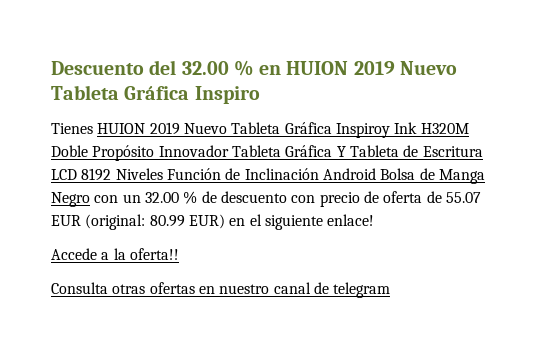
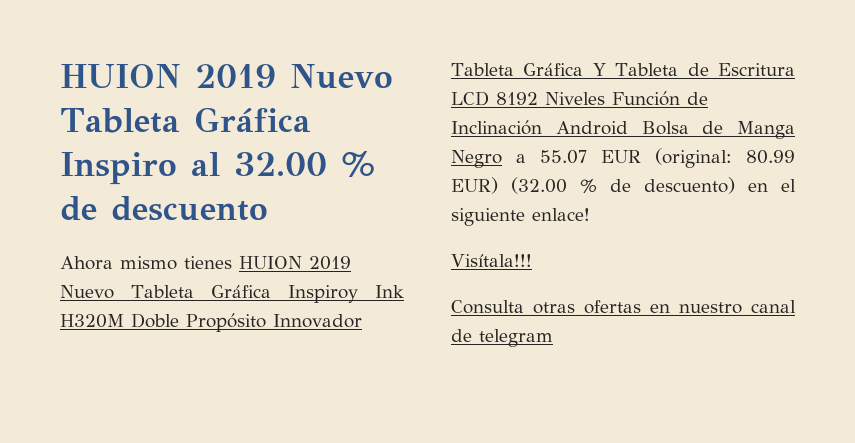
- Descuento del 32.00 % en HUION 2019 Nuevo Tableta Gráfica Inspiro
- Tienes HUION 2019 Nuevo Tableta Gráfica Inspiroy Ink H320M Doble Propósito Innovador Tableta Gráfica Y Tableta de Escritura LCD 8192 Niveles Función de Inclinación Android Bolsa de Manga Negro con un 32.00 % de descuento con precio de oferta de 55.07 EUR (original: 80.99 EUR) en el siguiente enlace!
+ HUION 2019 Nuevo Tableta Gráfica Inspiro al 32.00 % de descuento
+ Ahora mismo tienes HUION 2019 Nuevo Tableta Gráfica Inspiroy Ink H320M Doble Propósito Innovador Tableta Gráfica Y Tableta de Escritura LCD 8192 Niveles Función de Inclinación Android Bolsa de Manga Negro a 55.07 EUR (original: 80.99 EUR) (32.00 % de descuento) en el siguiente enlace!
- Accede a la oferta!!
+ Visítala!!!

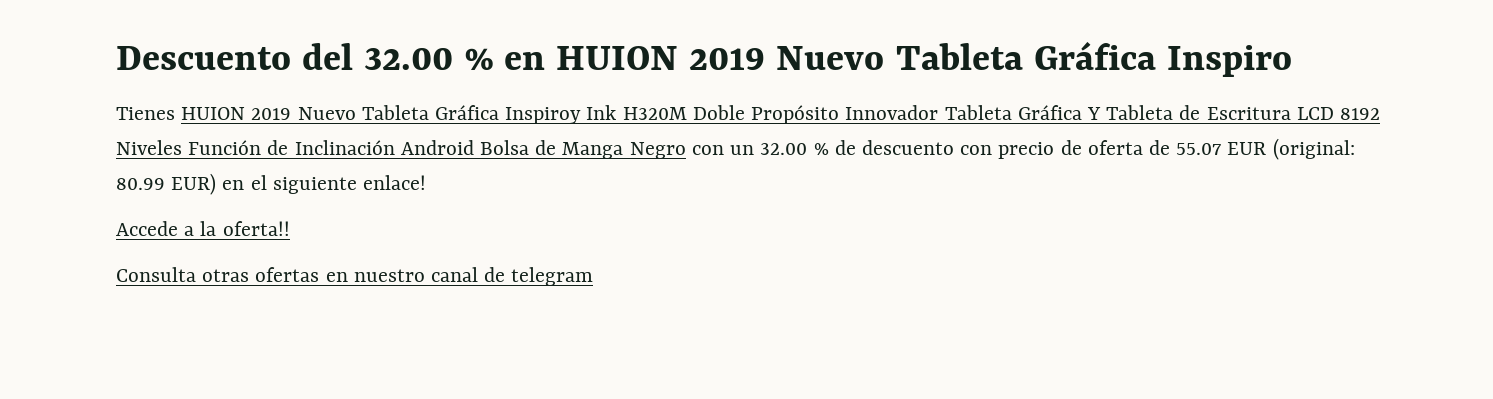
- HUION 2019 Nuevo Tableta Gráfica Inspiro al 32.00 % de descuento
- Ahora mismo tienes HUION 2019 Nuevo Tableta Gráfica Inspiroy Ink H320M Doble Propósito Innovador Tableta Gráfica Y Tableta de Escritura LCD 8192 Niveles Función de Inclinación Android Bolsa de Manga Negro a 55.07 EUR (original: 80.99 EUR) (32.00 % de descuento) en el siguiente enlace!
+ Descuento del 32.00 % en HUION 2019 Nuevo Tableta Gráfica Inspiro
+ Tienes HUION 2019 Nuevo Tableta Gráfica Inspiroy Ink H320M Doble Propósito Innovador Tableta Gráfica Y Tableta de Escritura LCD 8192 Niveles Función de Inclinación Android Bolsa de Manga Negro con un 32.00 % de descuento con precio de oferta de 55.07 EUR (original: 80.99 EUR) en el siguiente enlace!
- Visítala!!!
+ Accede a la oferta!!

